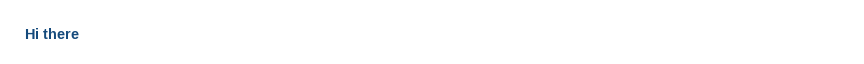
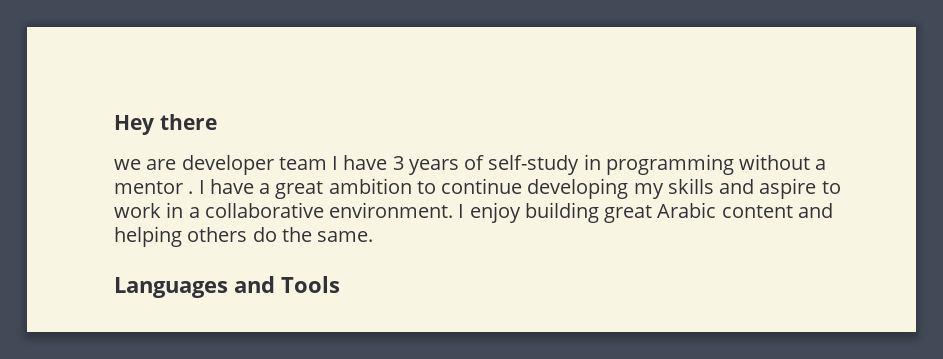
- Hi there
+ Hey there
+ we are developer team I have 3 years of self-study in programming without a mentor . I have a great ambition to continue developing my skills and aspire to work in a collaborative environment. I enjoy building great Arabic content and helping others do the same.
+ Languages and Tools

